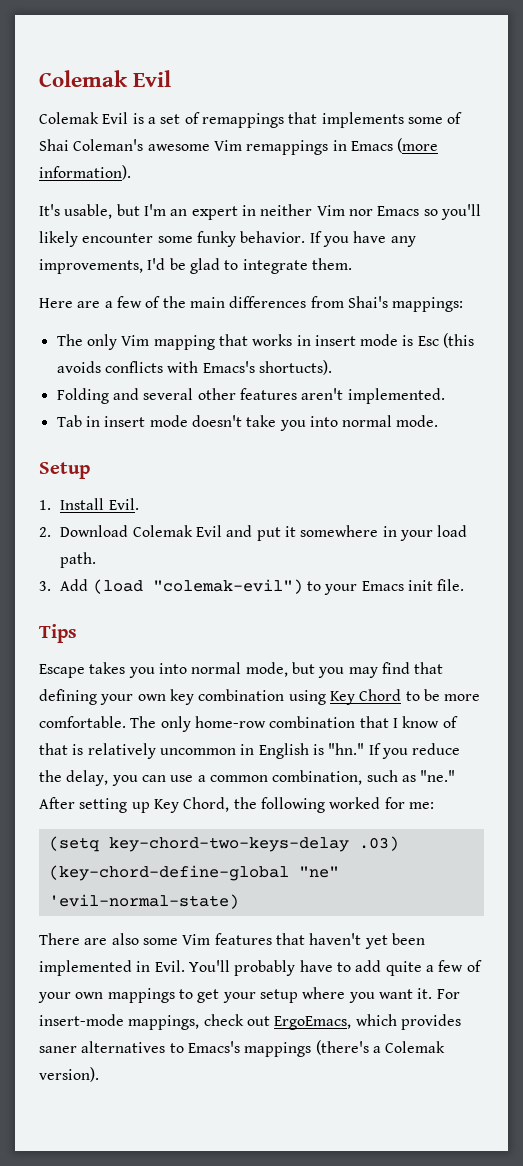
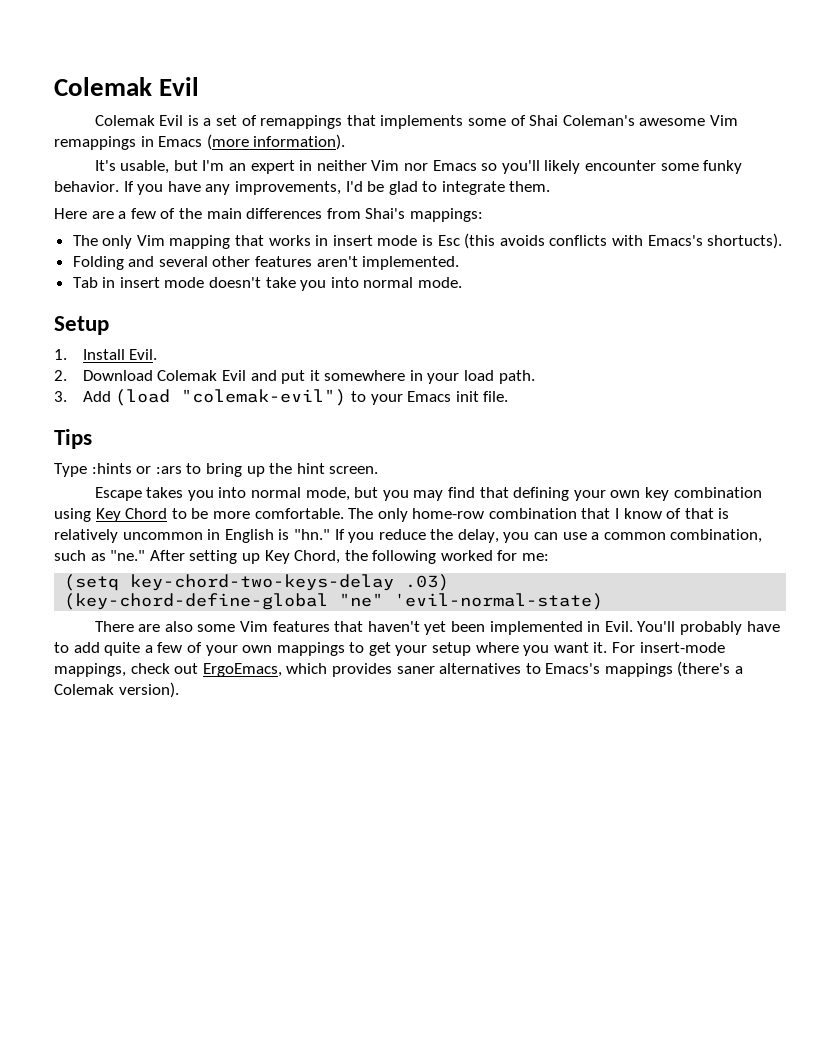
+ Type :hints or :ars to bring up the hint screen.

